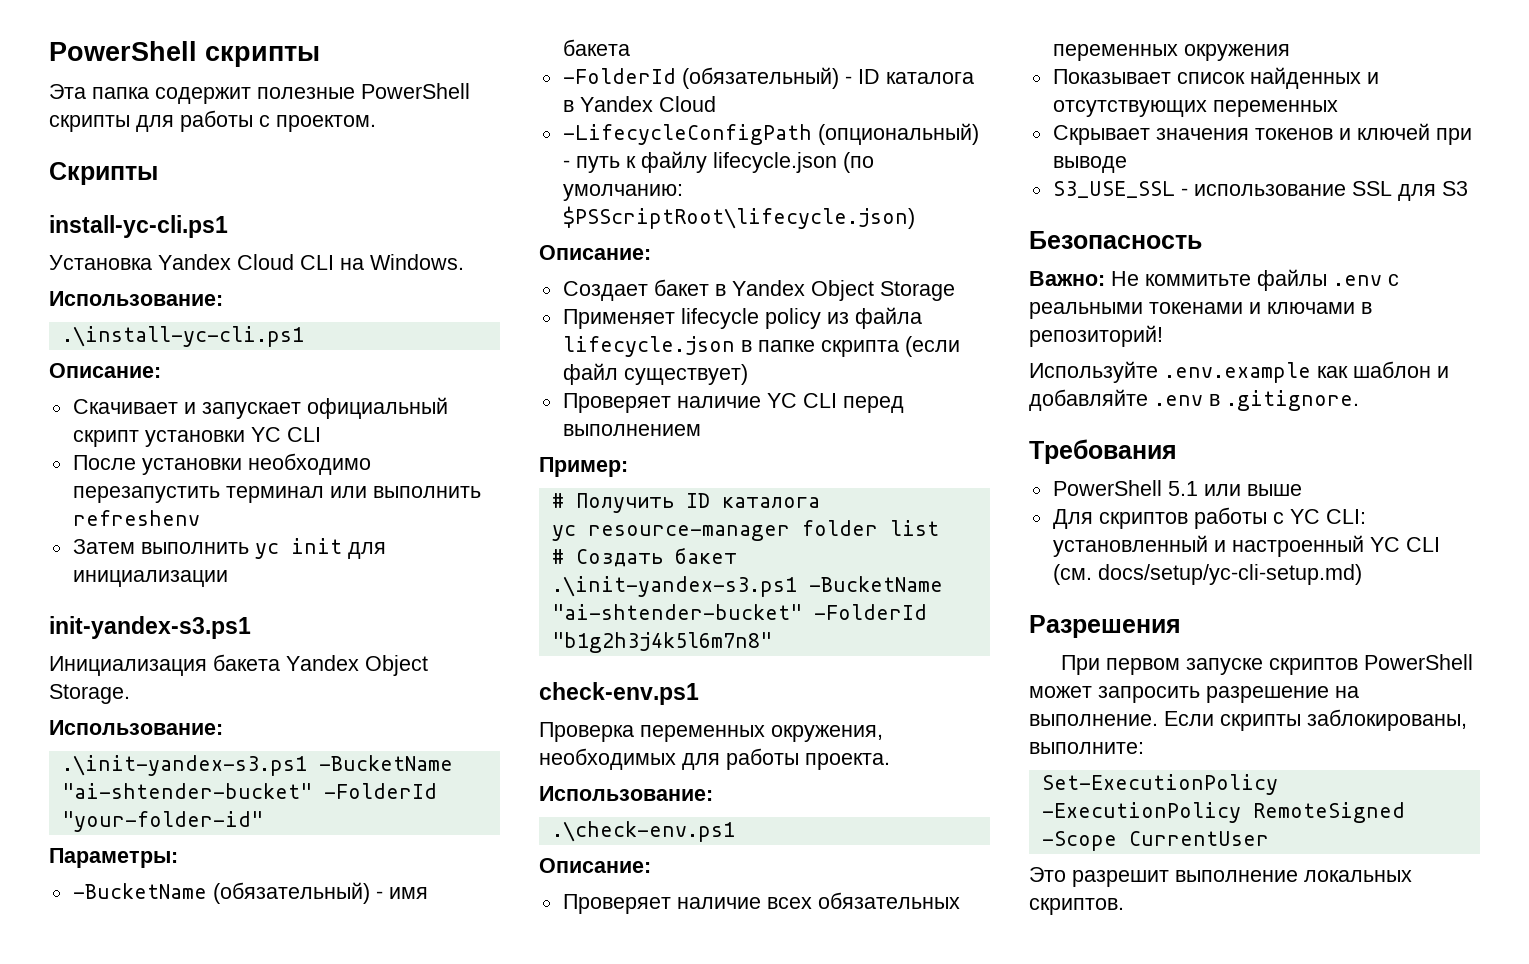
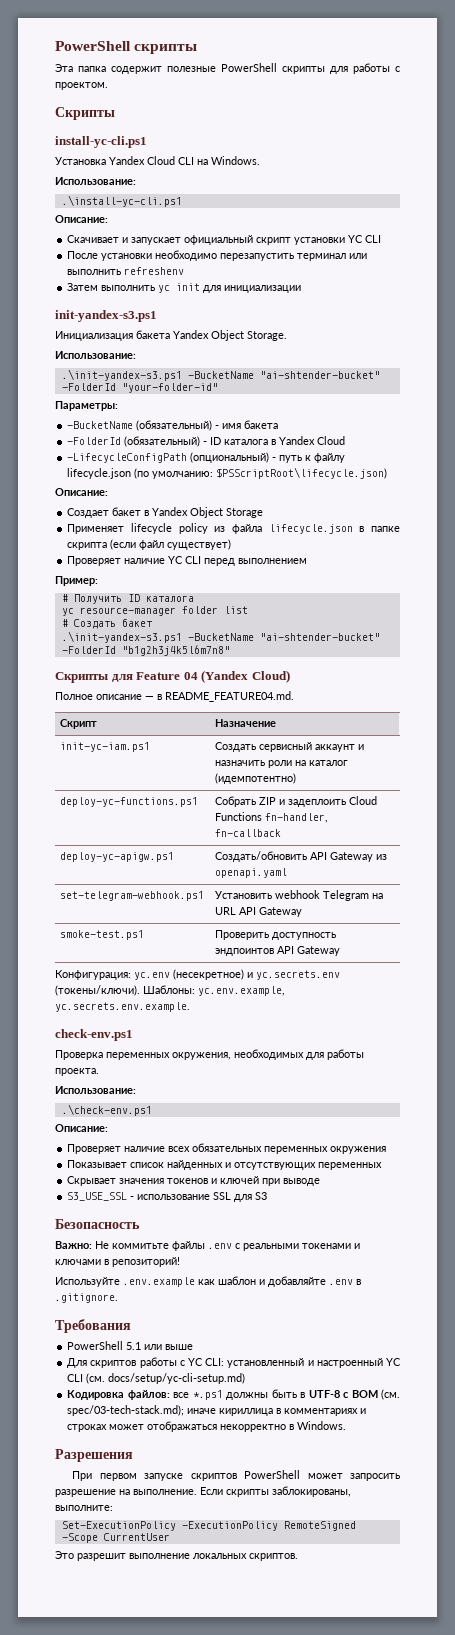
+ Скрипты для Feature 04 (Yandex Cloud)
+ Полное описание — в README_FEATURE04.md.
+ Скрипт | Назначение
+ init-yc-iam.ps1 | Создать сервисный аккаунт и назначить роли на каталог (идемпотентно)
+ deploy-yc-functions.ps1 | Собрать ZIP и задеплоить Cloud Functions fn-handler, fn-callback
+ deploy-yc-apigw.ps1 | Создать/обновить API Gateway из openapi.yaml
+ set-telegram-webhook.ps1 | Установить webhook Telegram на URL API Gateway
+ smoke-test.ps1 | Проверить доступность эндпоинтов API Gateway
+ Конфигурация: yc.env (несекретное) и yc.secrets.env (токены/ключи). Шаблоны: yc.env.example, yc.secrets.env.example.
+ Кодировка файлов: все *.ps1 должны быть в UTF-8 с BOM (см. spec/03-tech-stack.md); иначе кириллица в комментариях и строках может отображаться некорректно в Windows.

